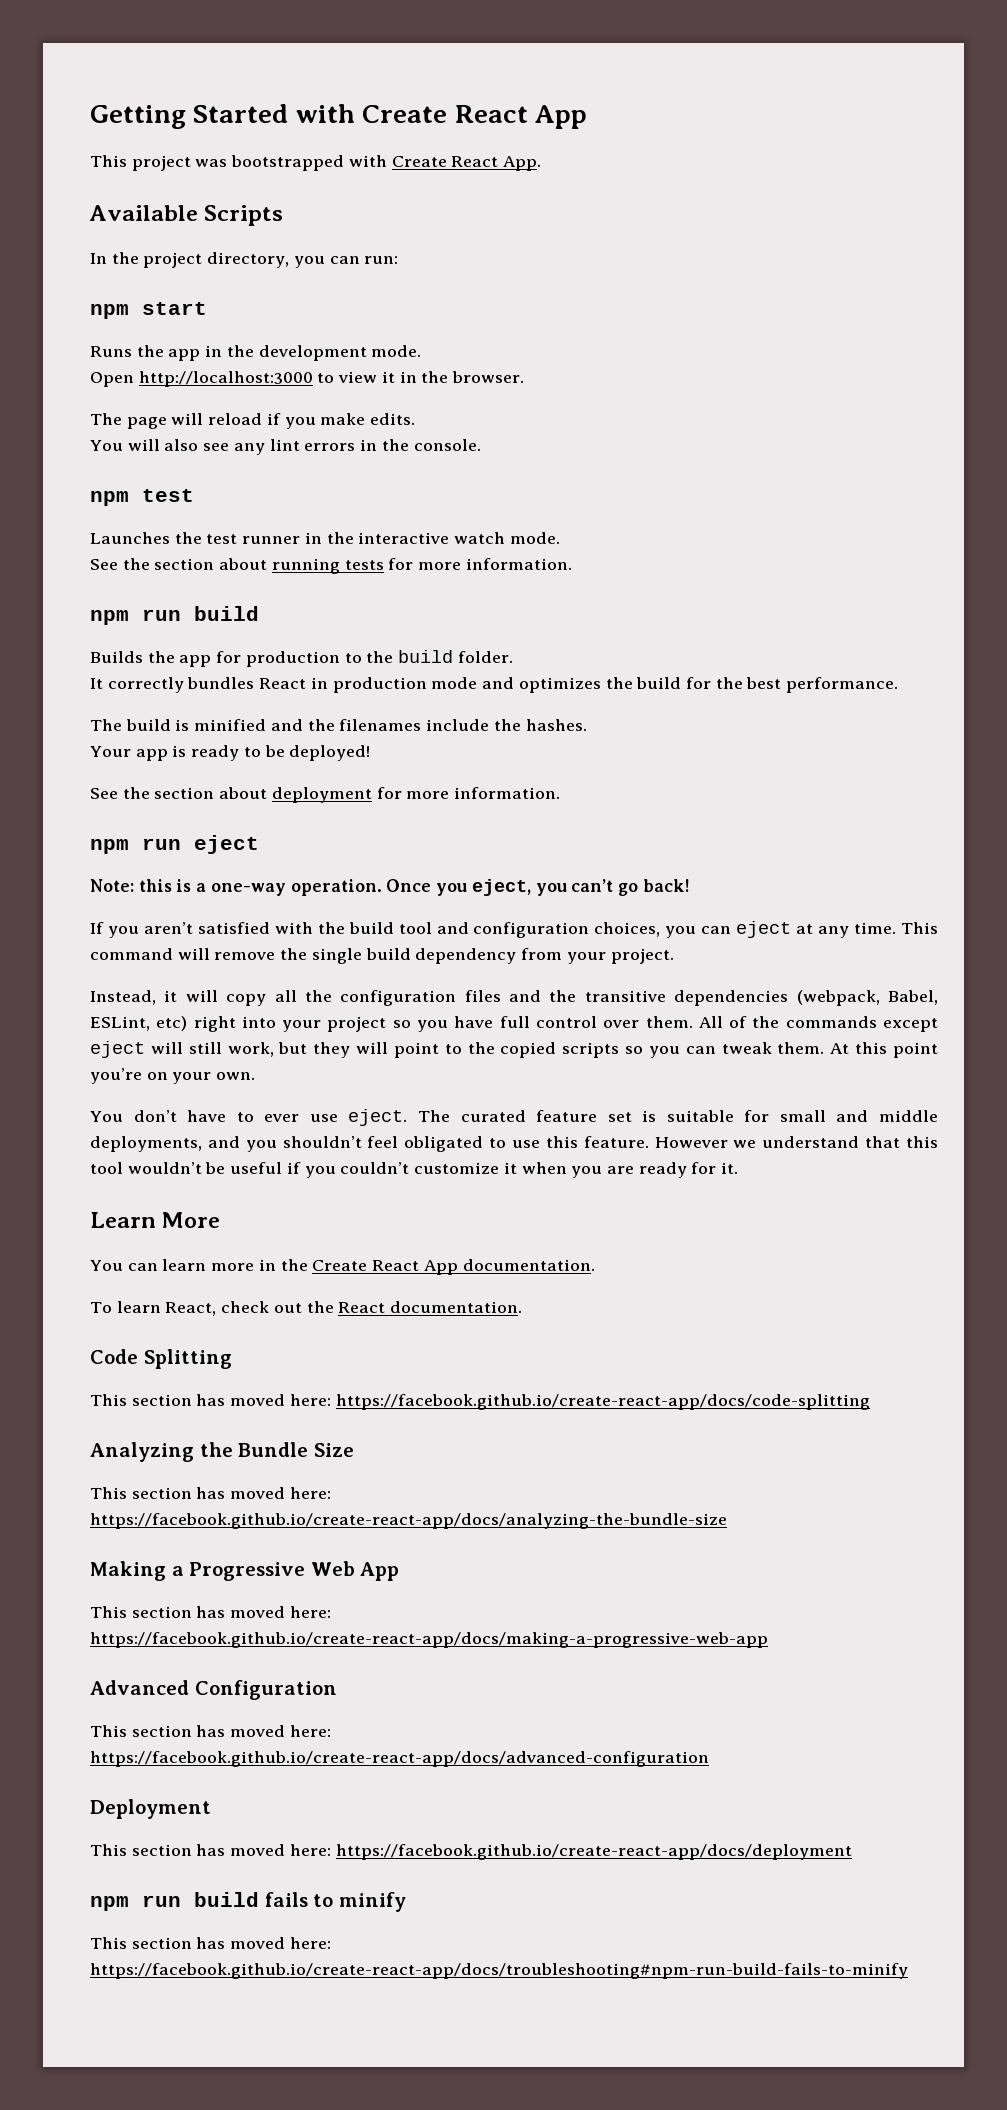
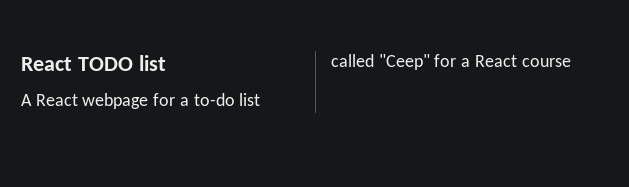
- Getting Started with Create React App
- This project was bootstrapped with Create React App.
- Available Scripts
- In the project directory, you can run:
- npm start
- Runs the app in the development mode.
- Open http://localhost:3000 to view it in the browser.
- The page will reload if you make edits.
- You will also see any lint errors in the console.
- npm test
- Launches the test runner in the interactive watch mode.
- See the section about running tests for more information.
- npm run build
- Builds the app for production to the build folder.
- It correctly bundles React in production mode and optimizes the build for the best performance.
- The build is minified and the filenames include the hashes.
- Your app is ready to be deployed!
- See the section about deployment for more information.
- npm run eject
- Note: this is a one-way operation. Once you eject, you can’t go back!
- If you aren’t satisfied with the build tool and configuration choices, you can eject at any time. This command will remove the single build dependency from your project.
- Instead, it will copy all the configuration files and the transitive dependencies (webpack, Babel, ESLint, etc) right into your project so you have full control over them. All of the commands except eject will still work, but they will point to the copied scripts so you can tweak them. At this point you’re on your own.
- You don’t have to ever use eject. The curated feature set is suitable for small and middle deployments, and you shouldn’t feel obligated to use this feature. However we understand that this tool wouldn’t be useful if you couldn’t customize it when you are ready for it.
- Learn More
- You can learn more in the Create React App documentation.
- To learn React, check out the React documentation.
- Code Splitting
- This section has moved here: https://facebook.github.io/create-react-app/docs/code-splitting
- Analyzing the Bundle Size
- This section has moved here: https://facebook.github.io/create-react-app/docs/analyzing-the-bundle-size
- Making a Progressive Web App
- This section has moved here: https://facebook.github.io/create-react-app/docs/making-a-progressive-web-app
- Advanced Configuration
- This section has moved here: https://facebook.github.io/create-react-app/docs/advanced-configuration
- Deployment
- This section has moved here: https://facebook.github.io/create-react-app/docs/deployment
- npm run build fails to minify
- This section has moved here: https://facebook.github.io/create-react-app/docs/troubleshooting#npm-run-build-fails-to-minify
+ React TODO list
+ A React webpage for a to-do list called "Ceep" for a React course

